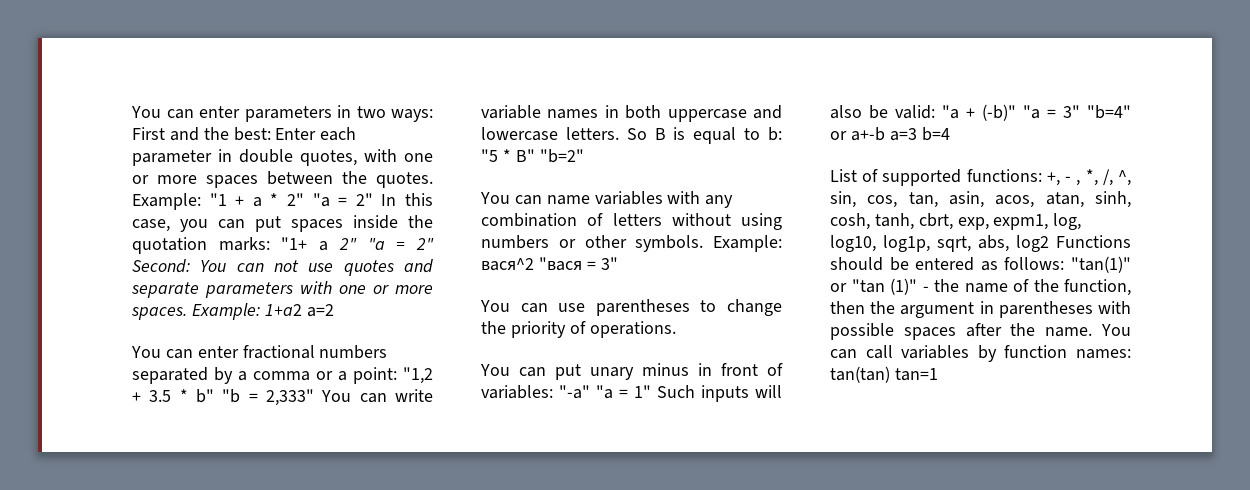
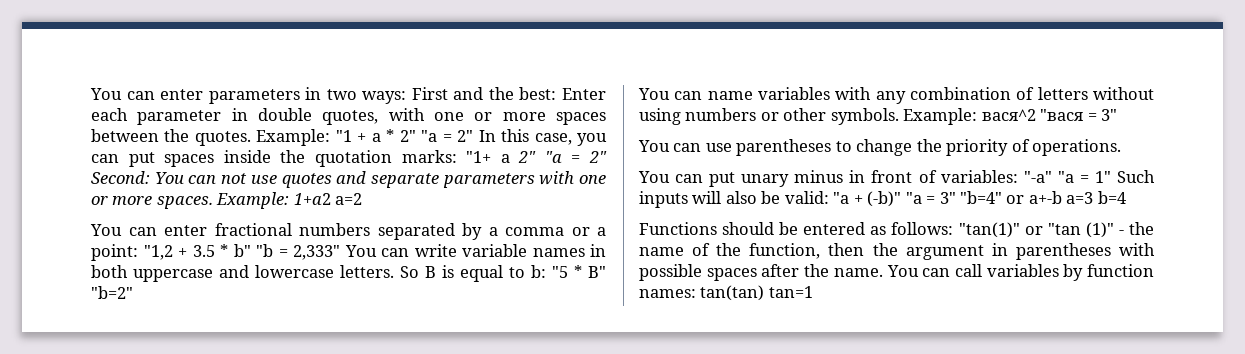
- List of supported functions: +, - , *, /, ^, sin, cos, tan, asin, acos, atan, sinh, cosh, tanh, cbrt, exp, expm1, log, log10, log1p, sqrt, abs, log2 Functions should be entered as follows: "tan(1)" or "tan (1)" - the name of the function, then the argument in parentheses with possible spaces after the name.
+ Functions should be entered as follows: "tan(1)" or "tan (1)" - the name of the function, then the argument in parentheses with possible spaces after the name.

